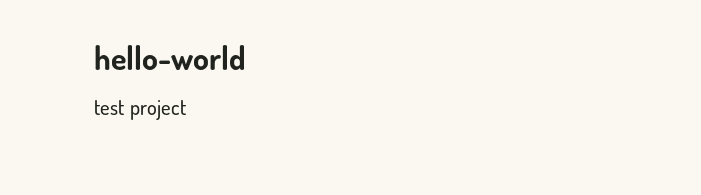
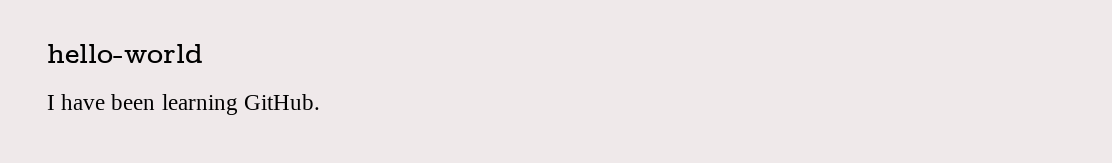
- test project
+ I have been learning GitHub.

